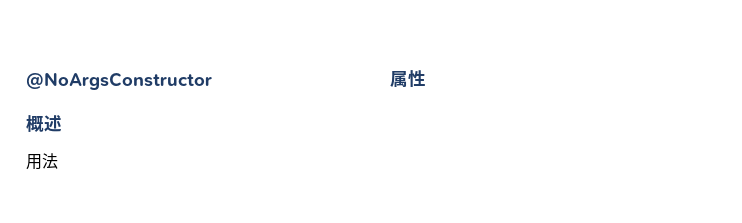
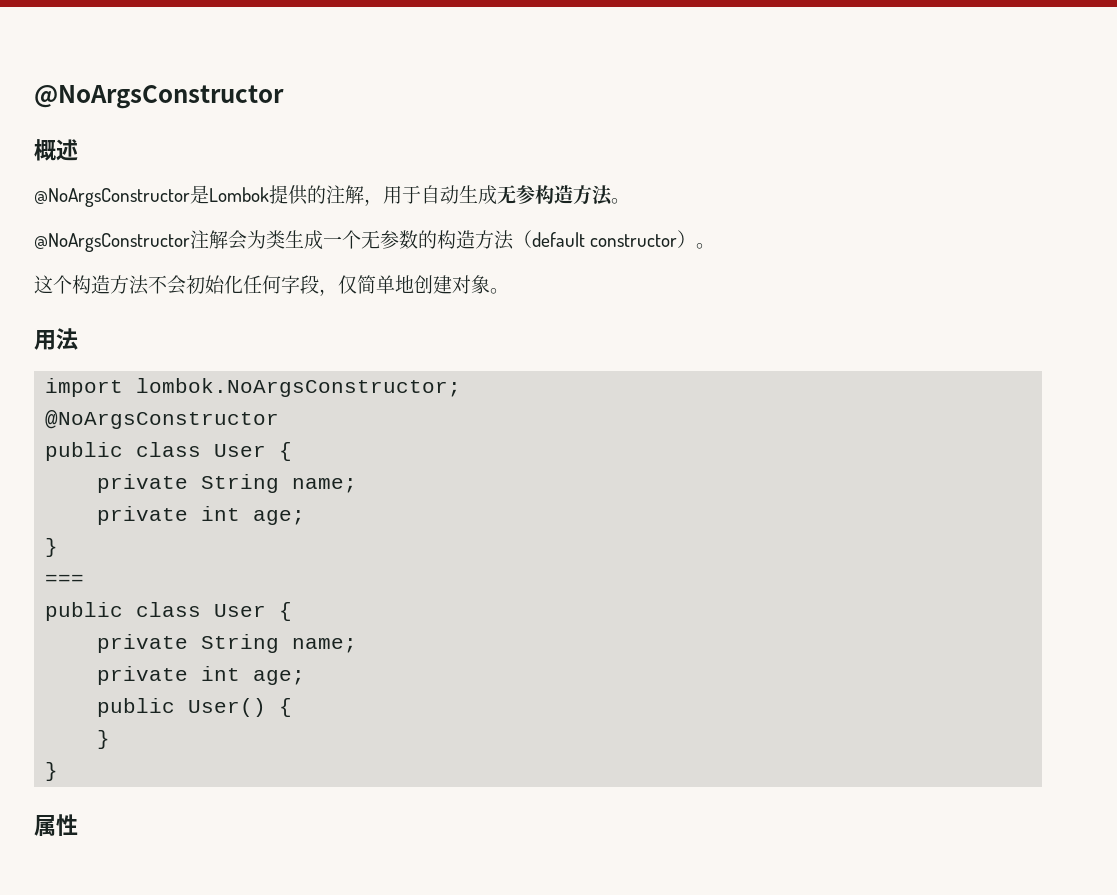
+ @NoArgsConstructor是Lombok提供的注解，用于自动生成无参构造方法。
+ @NoArgsConstructor注解会为类生成一个无参数的构造方法（default constructor）。
+ 这个构造方法不会初始化任何字段，仅简单地创建对象。
  用法
+ import lombok.NoArgsConstructor;
+ @NoArgsConstructor
+ public class User {
+ private String name;
+ private int age;
+ }
+ ===
+ public class User {
+ private String name;
+ private int age;
+ public User() {
+ }
+ }

